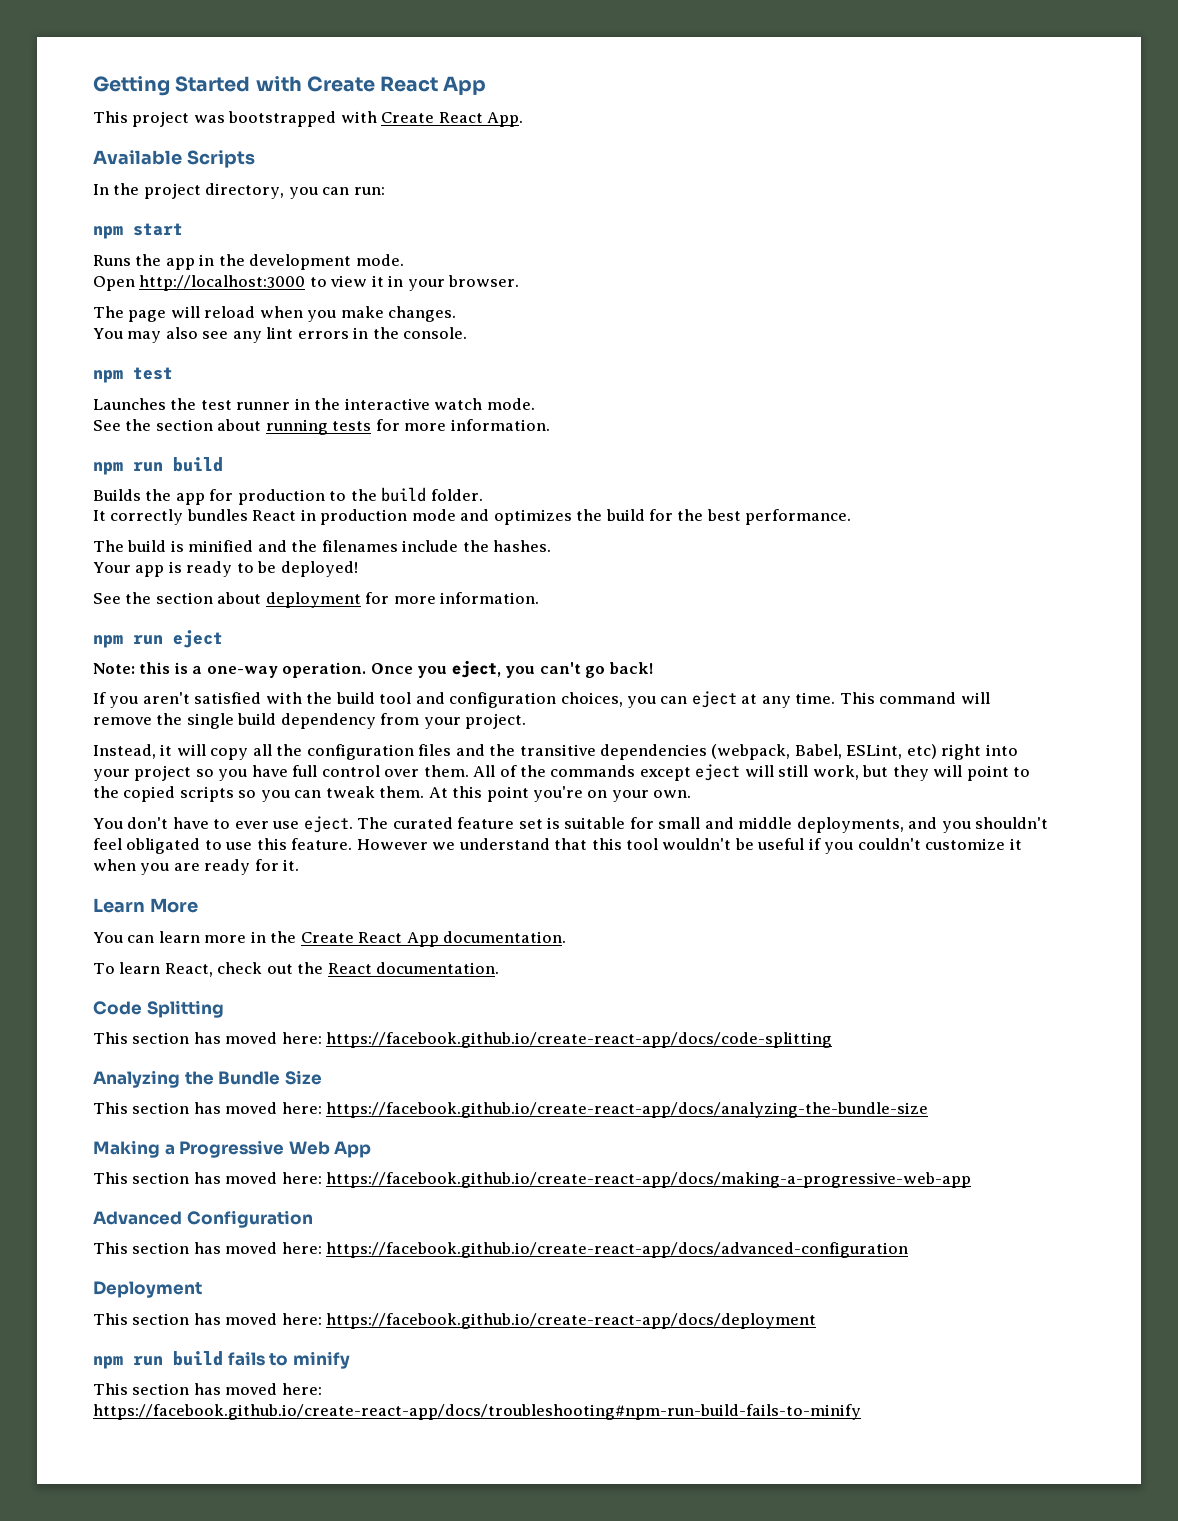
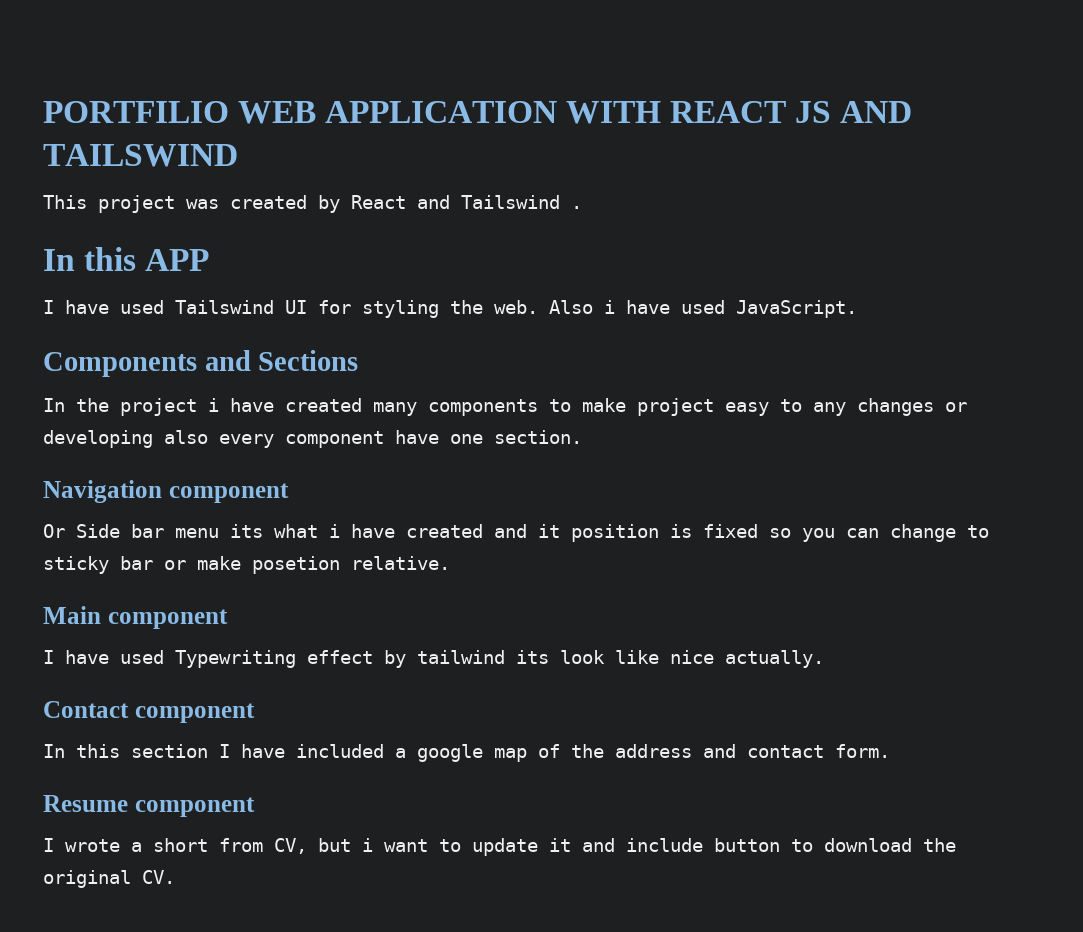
- Getting Started with Create React App
- This project was bootstrapped with Create React App.
- Available Scripts
- In the project directory, you can run:
- npm start
- Runs the app in the development mode.
- Open http://localhost:3000 to view it in your browser.
- The page will reload when you make changes.
- You may also see any lint errors in the console.
- npm test
- Launches the test runner in the interactive watch mode.
- See the section about running tests for more information.
- npm run build
- Builds the app for production to the build folder.
- It correctly bundles React in production mode and optimizes the build for the best performance.
- The build is minified and the filenames include the hashes.
- Your app is ready to be deployed!
- See the section about deployment for more information.
- npm run eject
- Note: this is a one-way operation. Once you eject, you can't go back!
- If you aren't satisfied with the build tool and configuration choices, you can eject at any time. This command will remove the single build dependency from your project.
- Instead, it will copy all the configuration files and the transitive dependencies (webpack, Babel, ESLint, etc) right into your project so you have full control over them. All of the commands except eject will still work, but they will point to the copied scripts so you can tweak them. At this point you're on your own.
- You don't have to ever use eject. The curated feature set is suitable for small and middle deployments, and you shouldn't feel obligated to use this feature. However we understand that this tool wouldn't be useful if you couldn't customize it when you are ready for it.
- Learn More
- You can learn more in the Create React App documentation.
- To learn React, check out the React documentation.
- Code Splitting
- This section has moved here: https://facebook.github.io/create-react-app/docs/code-splitting
- Analyzing the Bundle Size
- This section has moved here: https://facebook.github.io/create-react-app/docs/analyzing-the-bundle-size
- Making a Progressive Web App
- This section has moved here: https://facebook.github.io/create-react-app/docs/making-a-progressive-web-app
- Advanced Configuration
- This section has moved here: https://facebook.github.io/create-react-app/docs/advanced-configuration
- Deployment
- This section has moved here: https://facebook.github.io/create-react-app/docs/deployment
- npm run build fails to minify
- This section has moved here: https://facebook.github.io/create-react-app/docs/troubleshooting#npm-run-build-fails-to-minify
+ PORTFILIO WEB APPLICATION WITH REACT JS AND TAILSWIND
+ This project was created by React and Tailswind .
+ In this APP
+ I have used Tailswind UI for styling the web. Also i have used JavaScript.
+ Components and Sections
+ In the project i have created many components to make project easy to any changes or developing also every component have one section.
+ Navigation component
+ Or Side bar menu its what i have created and it position is fixed so you can change to sticky bar or make posetion relative.
+ Main component
+ I have used Typewriting effect by tailwind its look like nice actually.
+ Contact component
+ In this section I have included a google map of the address and contact form.
+ Resume component
+ I wrote a short from CV, but i want to update it and include button to download the original CV.

